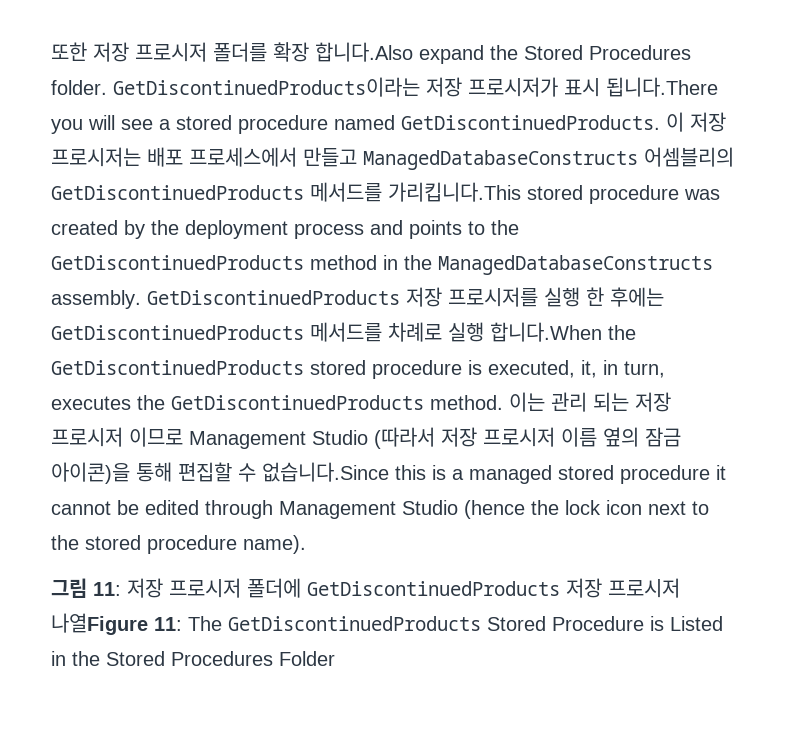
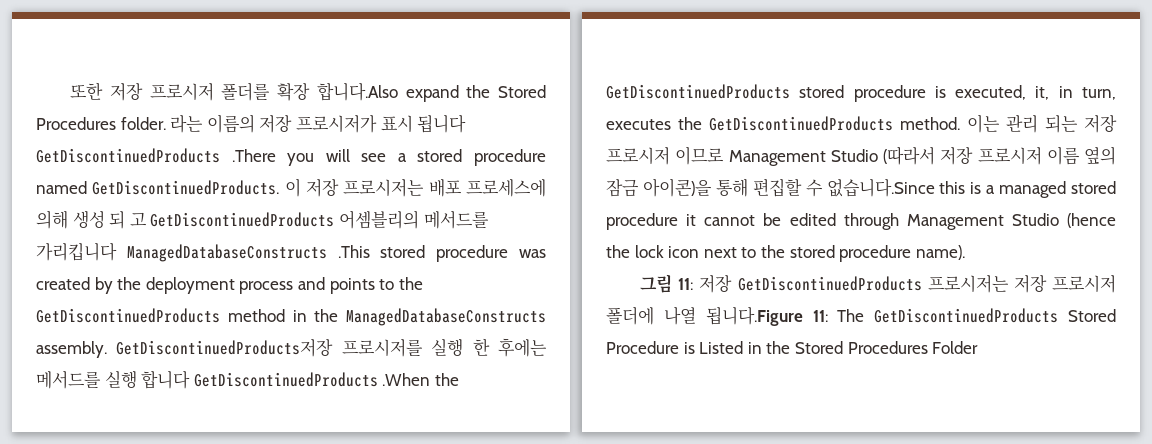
- GetDiscontinuedProducts이라는 저장 프로시저가 표시 됩니다.There you will see a stored procedure named GetDiscontinuedProducts.
+ 라는 이름의 저장 프로시저가 표시 됩니다 GetDiscontinuedProducts .There you will see a stored procedure named GetDiscontinuedProducts.
- 이 저장 프로시저는 배포 프로세스에서 만들고 ManagedDatabaseConstructs 어셈블리의 GetDiscontinuedProducts 메서드를 가리킵니다.This stored procedure was created by the deployment process and points to the GetDiscontinuedProducts method in the ManagedDatabaseConstructs assembly.
+ 이 저장 프로시저는 배포 프로세스에 의해 생성 되 고 GetDiscontinuedProducts 어셈블리의 메서드를 가리킵니다 ManagedDatabaseConstructs .This stored procedure was created by the deployment process and points to the GetDiscontinuedProducts method in the ManagedDatabaseConstructs assembly.
- GetDiscontinuedProducts 저장 프로시저를 실행 한 후에는 GetDiscontinuedProducts 메서드를 차례로 실행 합니다.When the GetDiscontinuedProducts stored procedure is executed, it, in turn, executes the GetDiscontinuedProducts method.
+ GetDiscontinuedProducts저장 프로시저를 실행 한 후에는 메서드를 실행 합니다 GetDiscontinuedProducts .When the GetDiscontinuedProducts stored procedure is executed, it, in turn, executes the GetDiscontinuedProducts method.
- 그림 11: 저장 프로시저 폴더에 GetDiscontinuedProducts 저장 프로시저 나열Figure 11: The GetDiscontinuedProducts Stored Procedure is Listed in the Stored Procedures Folder
+ 그림 11: 저장 GetDiscontinuedProducts 프로시저는 저장 프로시저 폴더에 나열 됩니다.Figure 11: The GetDiscontinuedProducts Stored Procedure is Listed in the Stored Procedures Folder

